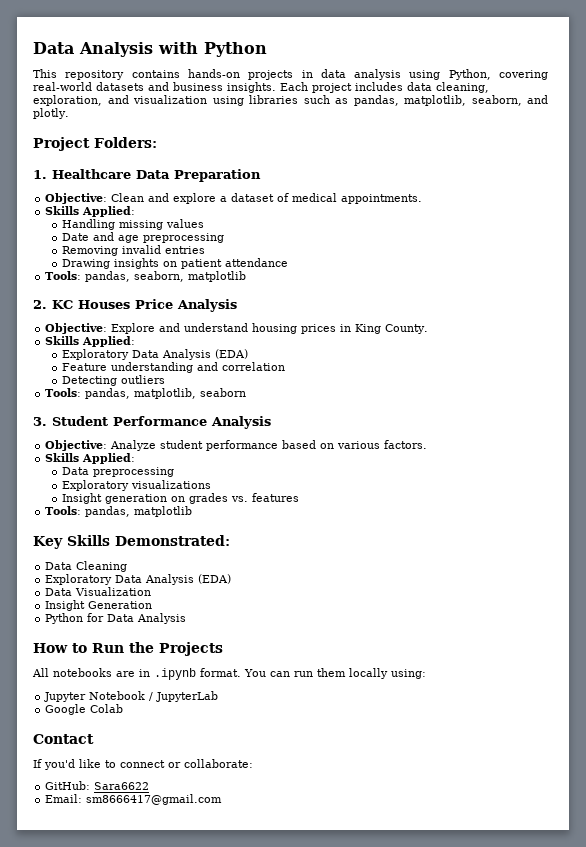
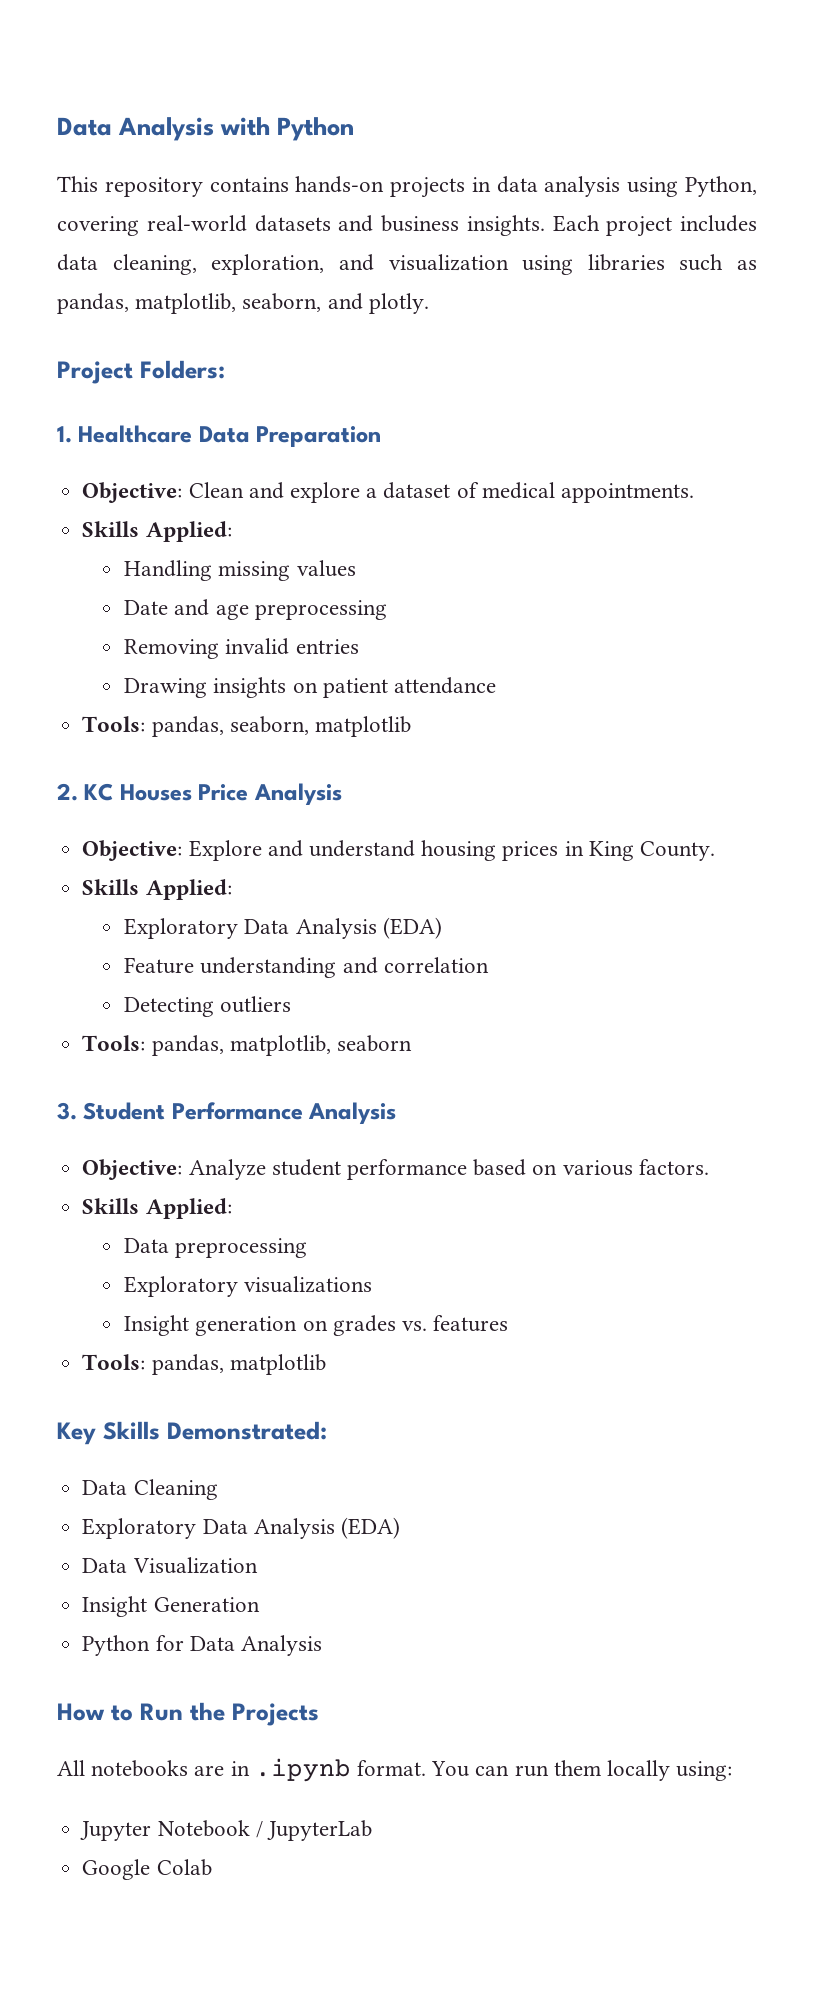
- Contact
- If you'd like to connect or collaborate:
- GitHub: Sara6622
- Email: sm8666417@gmail.com

